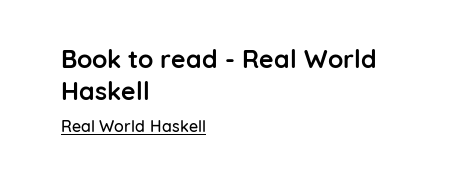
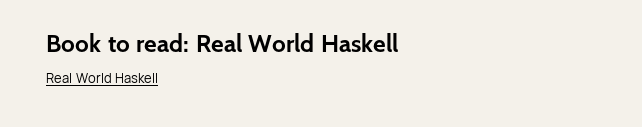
- Book to read - Real World Haskell
+ Book to read: Real World Haskell

